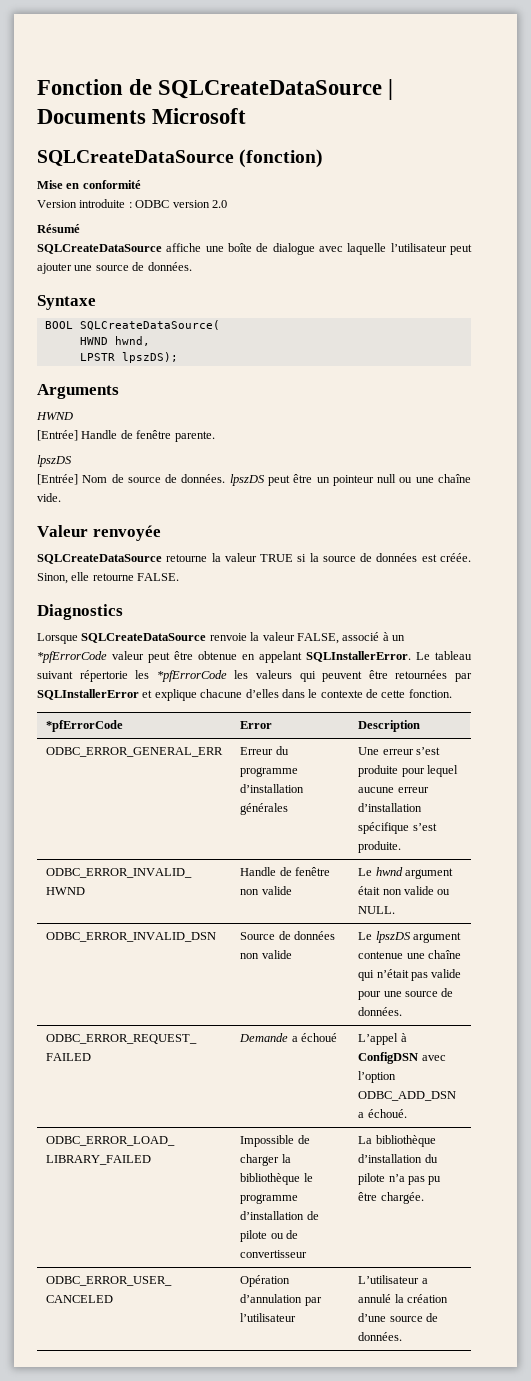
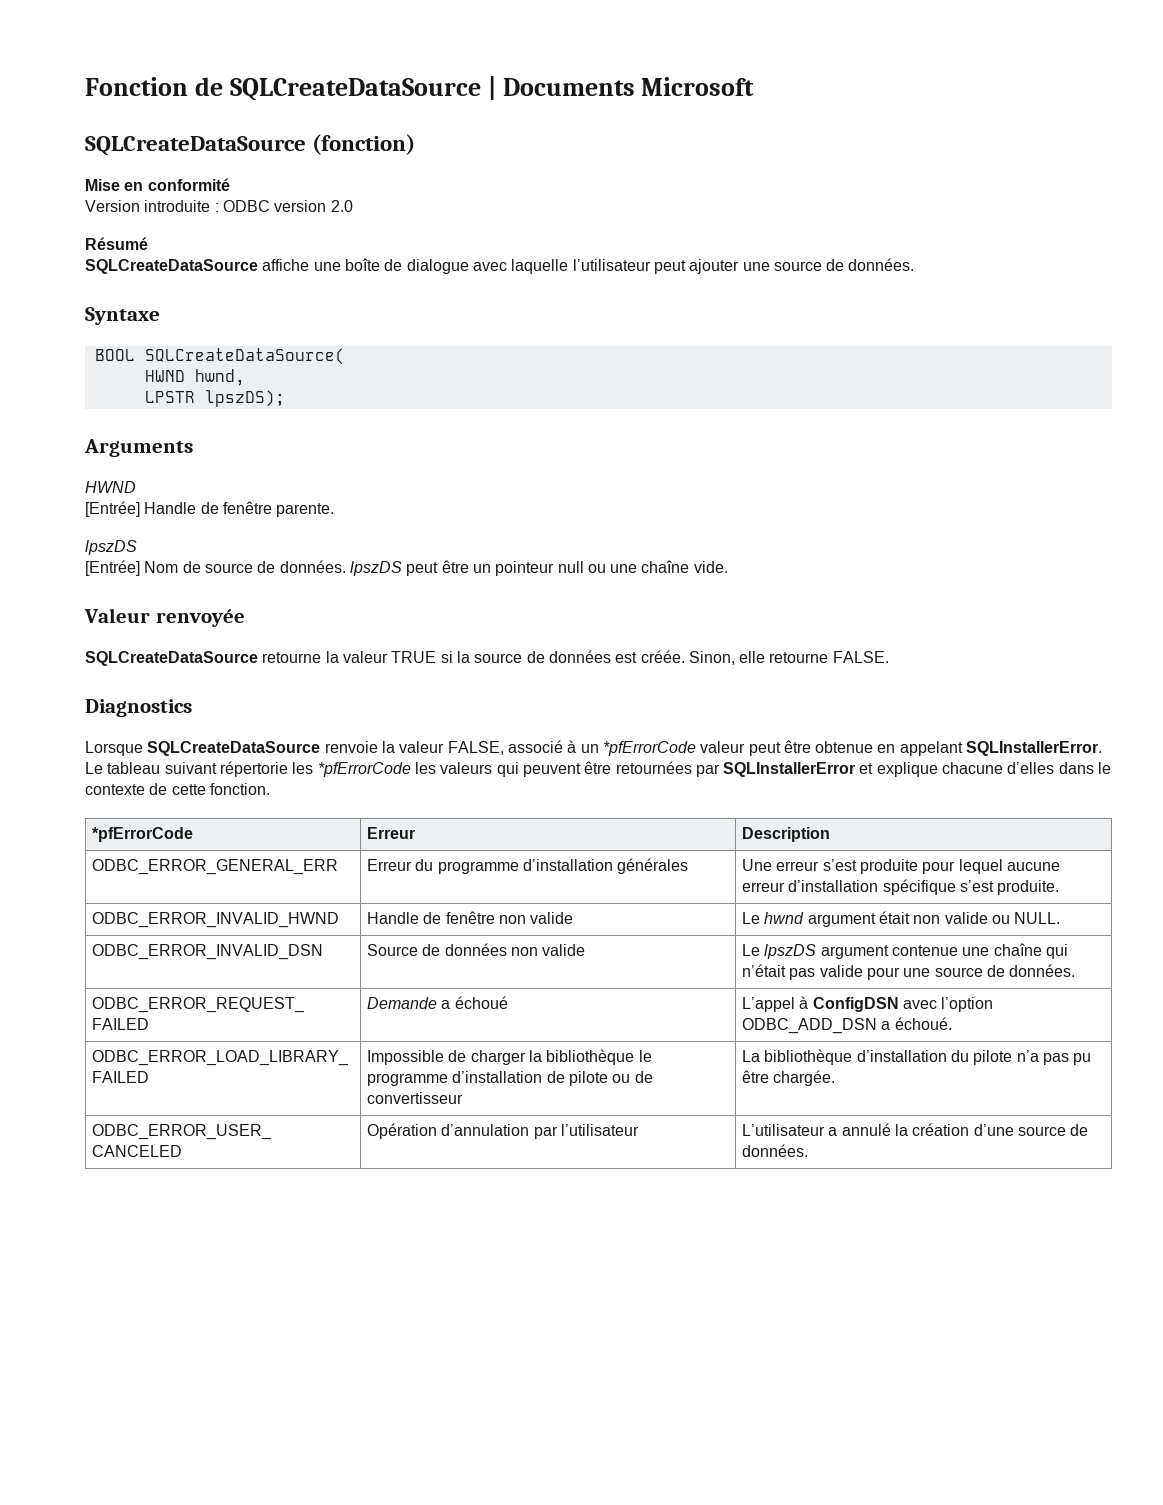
- *pfErrorCode | Error | Description
+ *pfErrorCode | Erreur | Description

